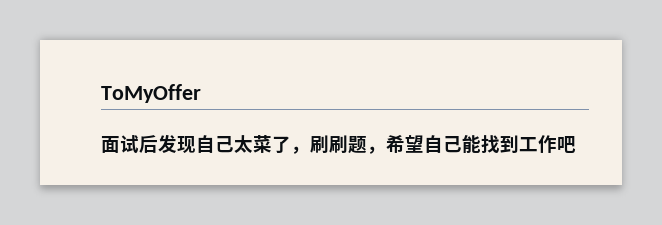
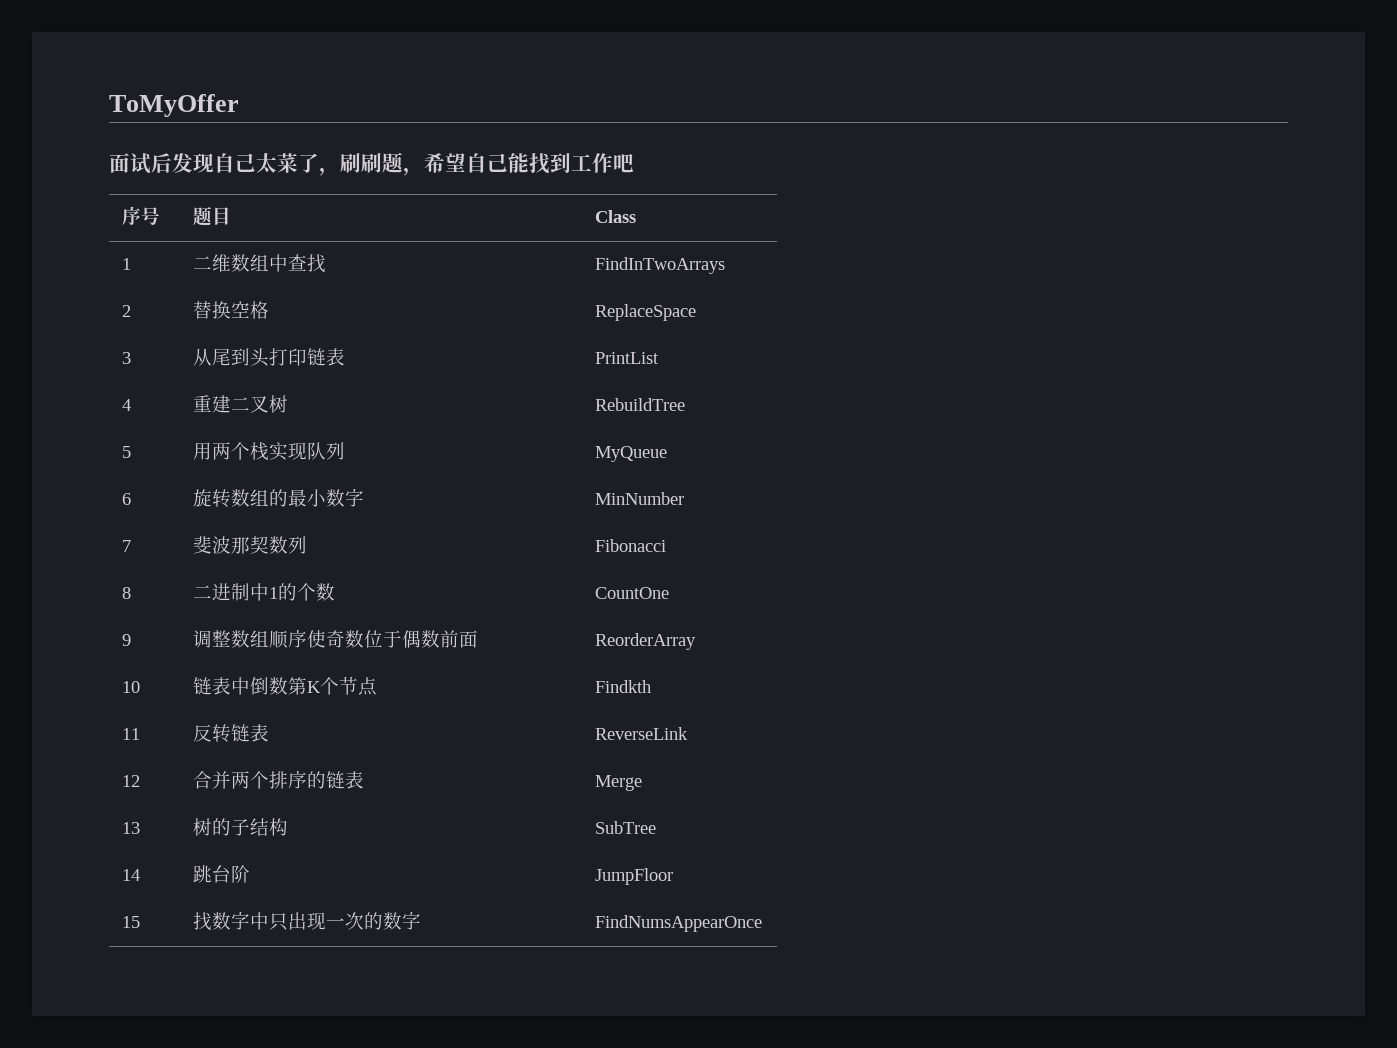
+ 序号 | 题目 | Class
+ 1 | 二维数组中查找 | FindInTwoArrays
+ 2 | 替换空格 | ReplaceSpace
+ 3 | 从尾到头打印链表 | PrintList
+ 4 | 重建二叉树 | RebuildTree
+ 5 | 用两个栈实现队列 | MyQueue
+ 6 | 旋转数组的最小数字 | MinNumber
+ 7 | 斐波那契数列 | Fibonacci
+ 8 | 二进制中1的个数 | CountOne
+ 9 | 调整数组顺序使奇数位于偶数前面 | ReorderArray
+ 10 | 链表中倒数第K个节点 | Findkth
+ 11 | 反转链表 | ReverseLink
+ 12 | 合并两个排序的链表 | Merge
+ 13 | 树的子结构 | SubTree
+ 14 | 跳台阶 | JumpFloor
+ 15 | 找数字中只出现一次的数字 | FindNumsAppearOnce

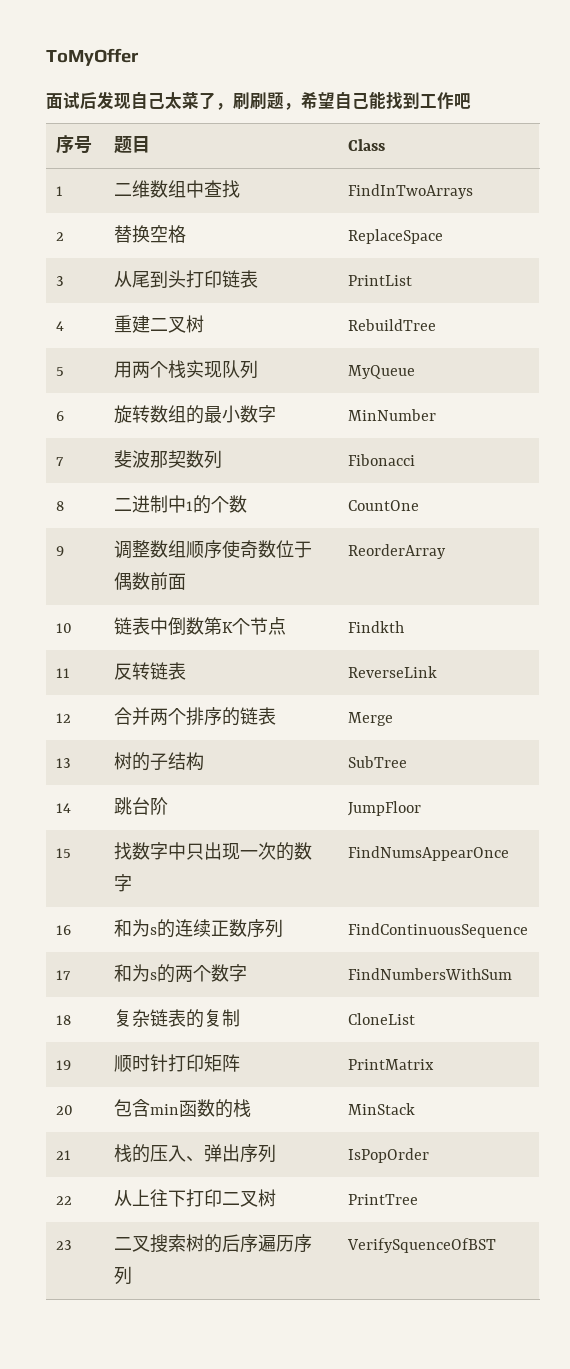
+ 16 | 和为s的连续正数序列 | FindContinuousSequence
+ 17 | 和为s的两个数字 | FindNumbersWithSum
+ 18 | 复杂链表的复制 | CloneList
+ 19 | 顺时针打印矩阵 | PrintMatrix
+ 20 | 包含min函数的栈 | MinStack
+ 21 | 栈的压入、弹出序列 | IsPopOrder
+ 22 | 从上往下打印二叉树 | PrintTree
+ 23 | 二叉搜索树的后序遍历序列 | VerifySquenceOfBST

